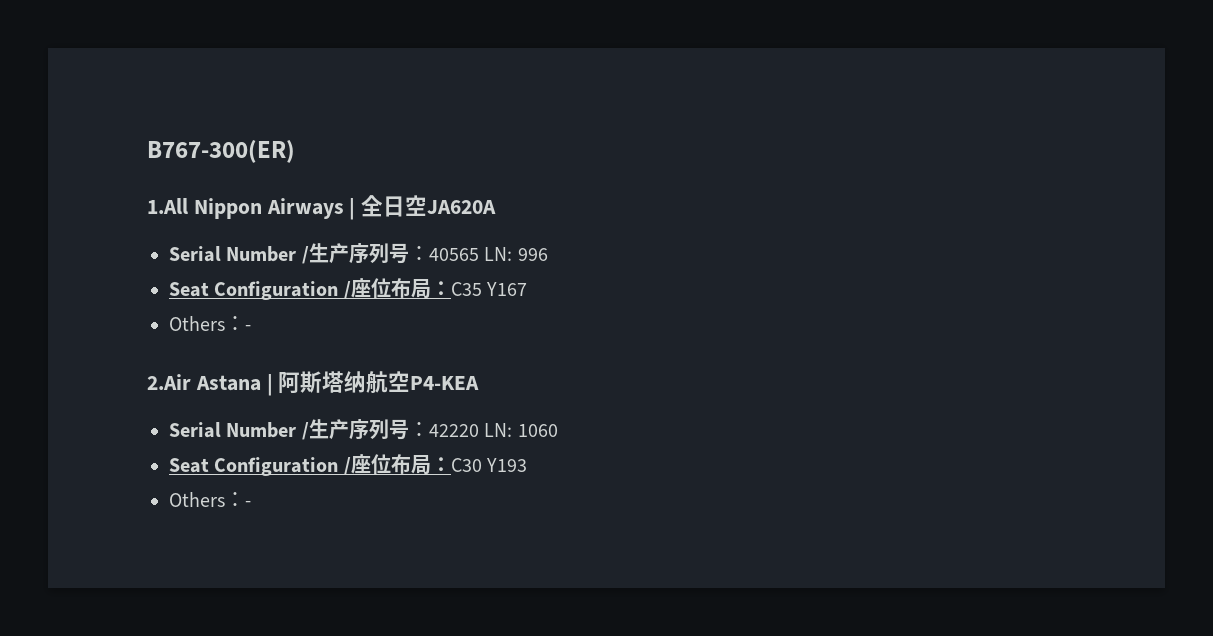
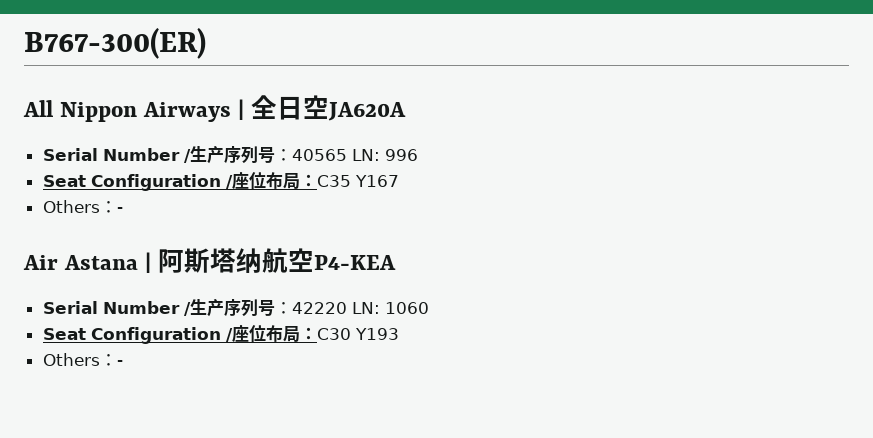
- 1.All Nippon Airways | 全日空JA620A
+ All Nippon Airways | 全日空JA620A
- 2.Air Astana | 阿斯塔纳航空P4-KEA
+ Air Astana | 阿斯塔纳航空P4-KEA

